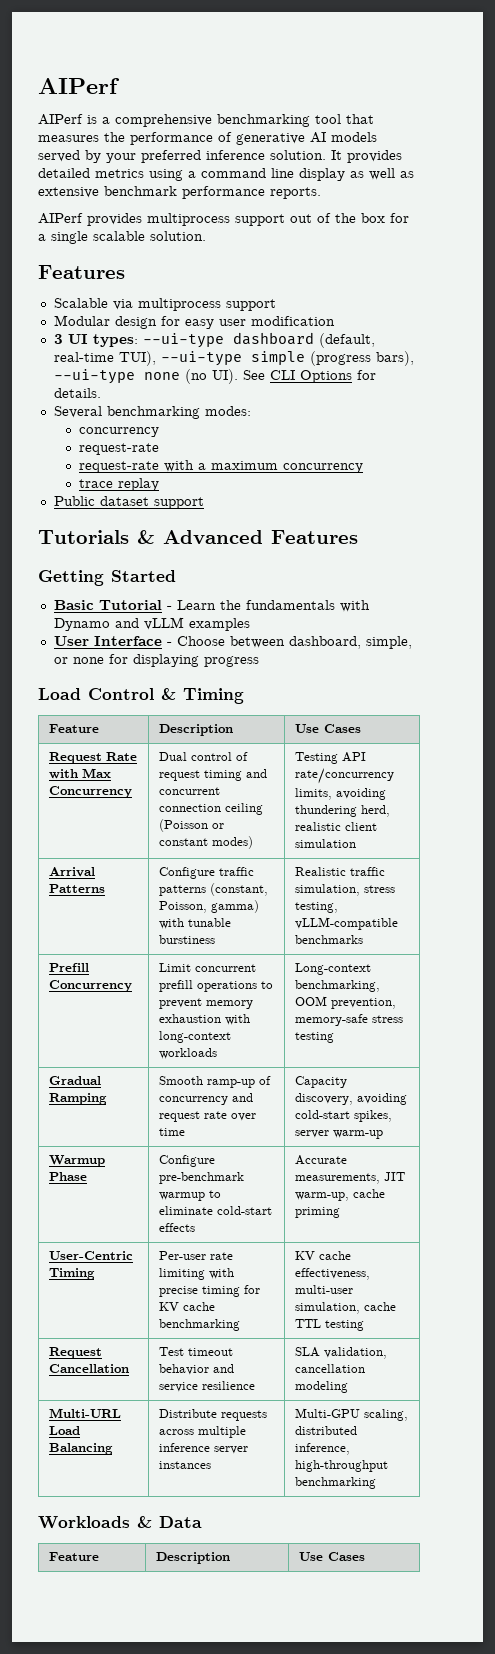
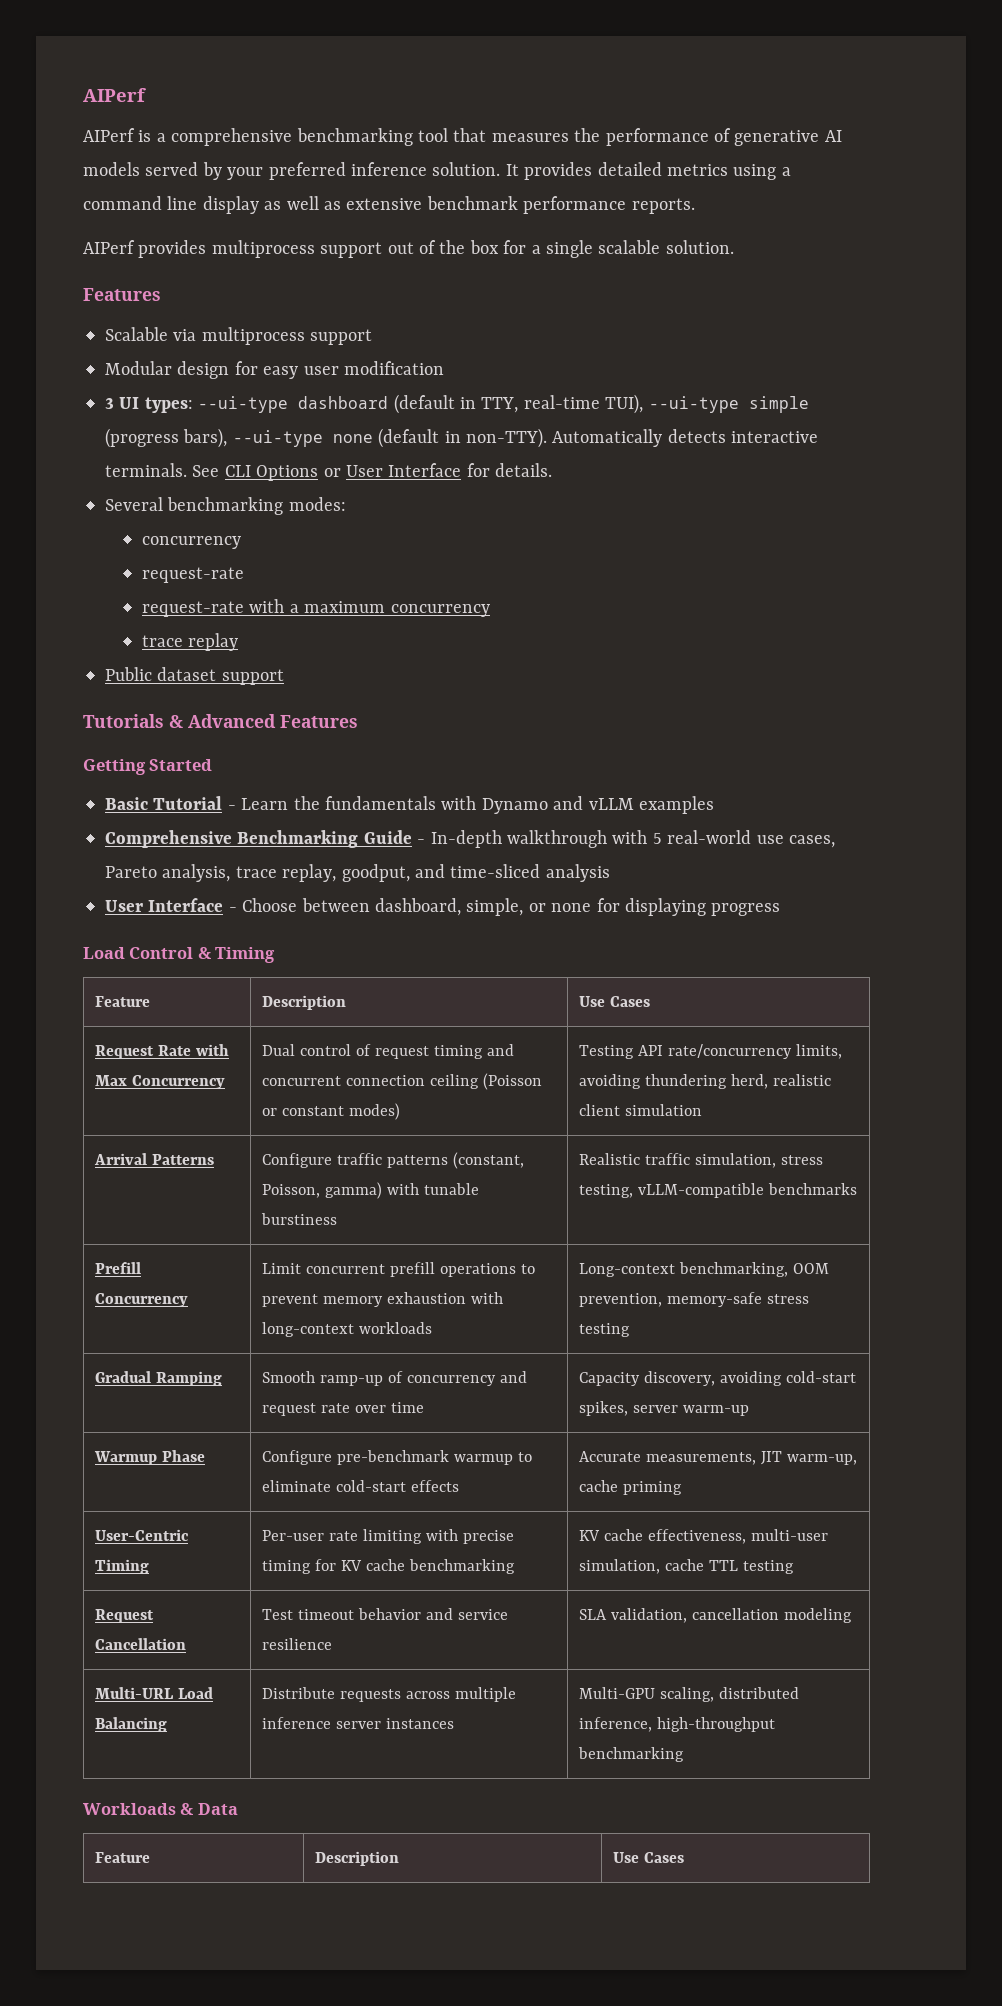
- 3 UI types: --ui-type dashboard (default, real-time TUI), --ui-type simple (progress bars), --ui-type none (no UI). See CLI Options for details.
+ 3 UI types: --ui-type dashboard (default in TTY, real-time TUI), --ui-type simple (progress bars), --ui-type none (default in non-TTY). Automatically detects interactive terminals. See CLI Options or User Interface for details.
+ Comprehensive Benchmarking Guide - In-depth walkthrough with 5 real-world use cases, Pareto analysis, trace replay, goodput, and time-sliced analysis

